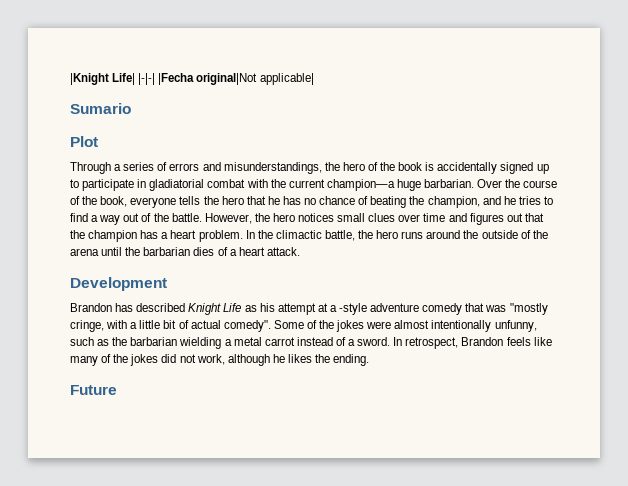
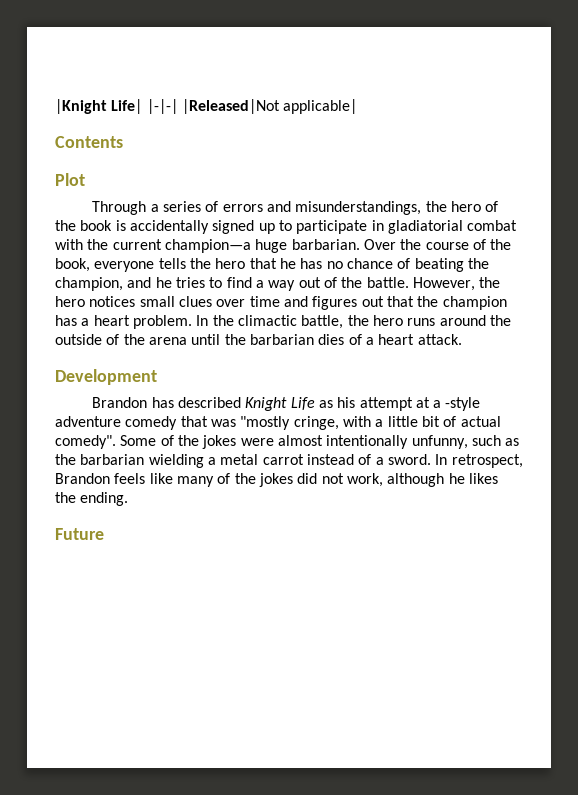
- |Knight Life| |-|-| |Fecha original|Not applicable|
+ |Knight Life| |-|-| |Released|Not applicable|
- Sumario
+ Contents

